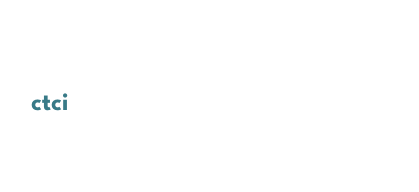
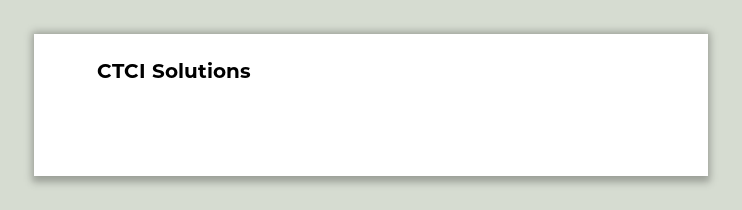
- ctci
+ CTCI Solutions

